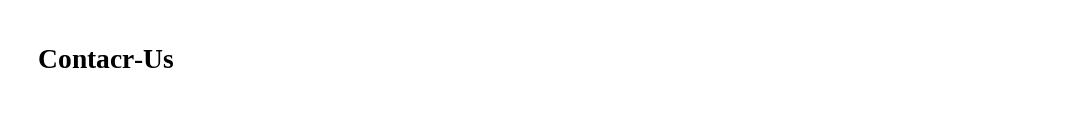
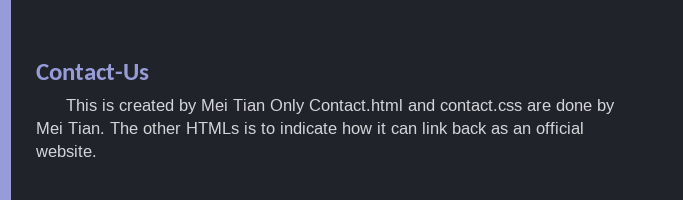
- Contacr-Us
+ Contact-Us
+ This is created by Mei Tian Only Contact.html and contact.css are done by Mei Tian. The other HTMLs is to indicate how it can link back as an official website.

